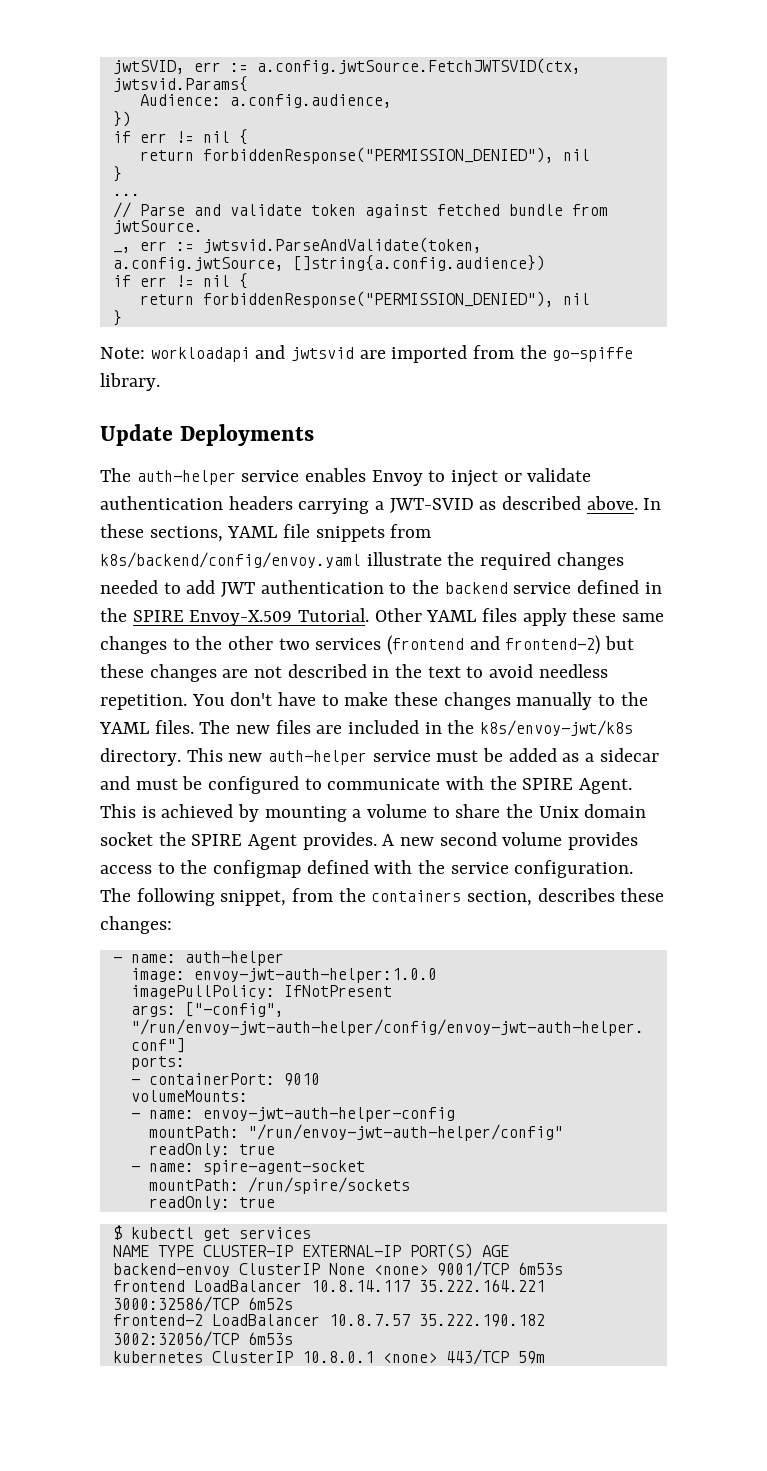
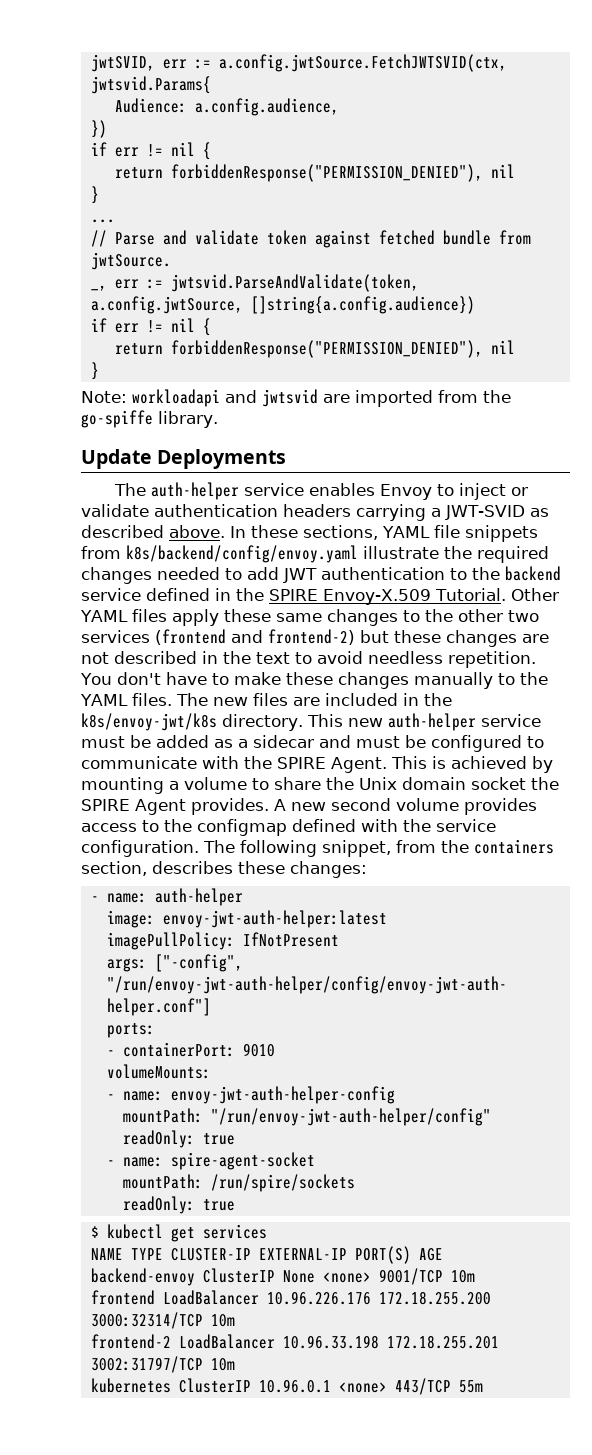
- image: envoy-jwt-auth-helper:1.0.0
+ image: envoy-jwt-auth-helper:latest
- backend-envoy ClusterIP None <none> 9001/TCP 6m53s
+ backend-envoy ClusterIP None <none> 9001/TCP 10m
- frontend LoadBalancer 10.8.14.117 35.222.164.221 3000:32586/TCP 6m52s
- frontend-2 LoadBalancer 10.8.7.57 35.222.190.182 3002:32056/TCP 6m53s
+ frontend LoadBalancer 10.96.226.176 172.18.255.200 3000:32314/TCP 10m
+ frontend-2 LoadBalancer 10.96.33.198 172.18.255.201 3002:31797/TCP 10m
- kubernetes ClusterIP 10.8.0.1 <none> 443/TCP 59m
+ kubernetes ClusterIP 10.96.0.1 <none> 443/TCP 55m

